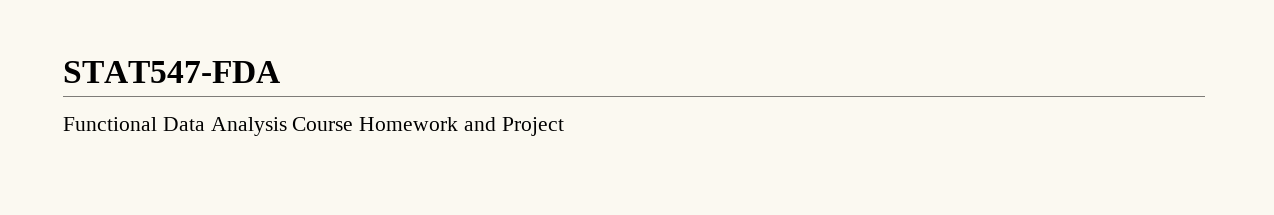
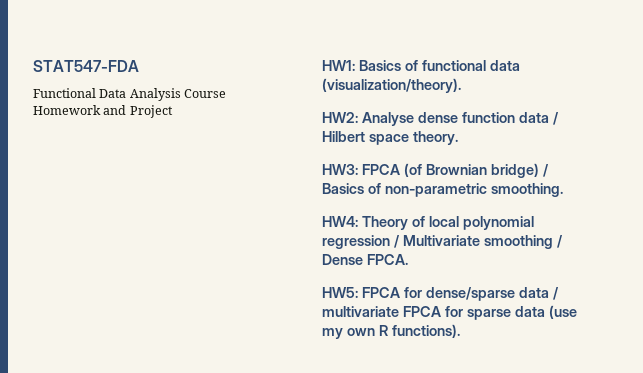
+ HW1: Basics of functional data (visualization/theory).
+ HW2: Analyse dense function data / Hilbert space theory.
+ HW3: FPCA (of Brownian bridge) / Basics of non-parametric smoothing.
+ HW4: Theory of local polynomial regression / Multivariate smoothing / Dense FPCA.
+ HW5: FPCA for dense/sparse data / multivariate FPCA for sparse data (use my own R functions).

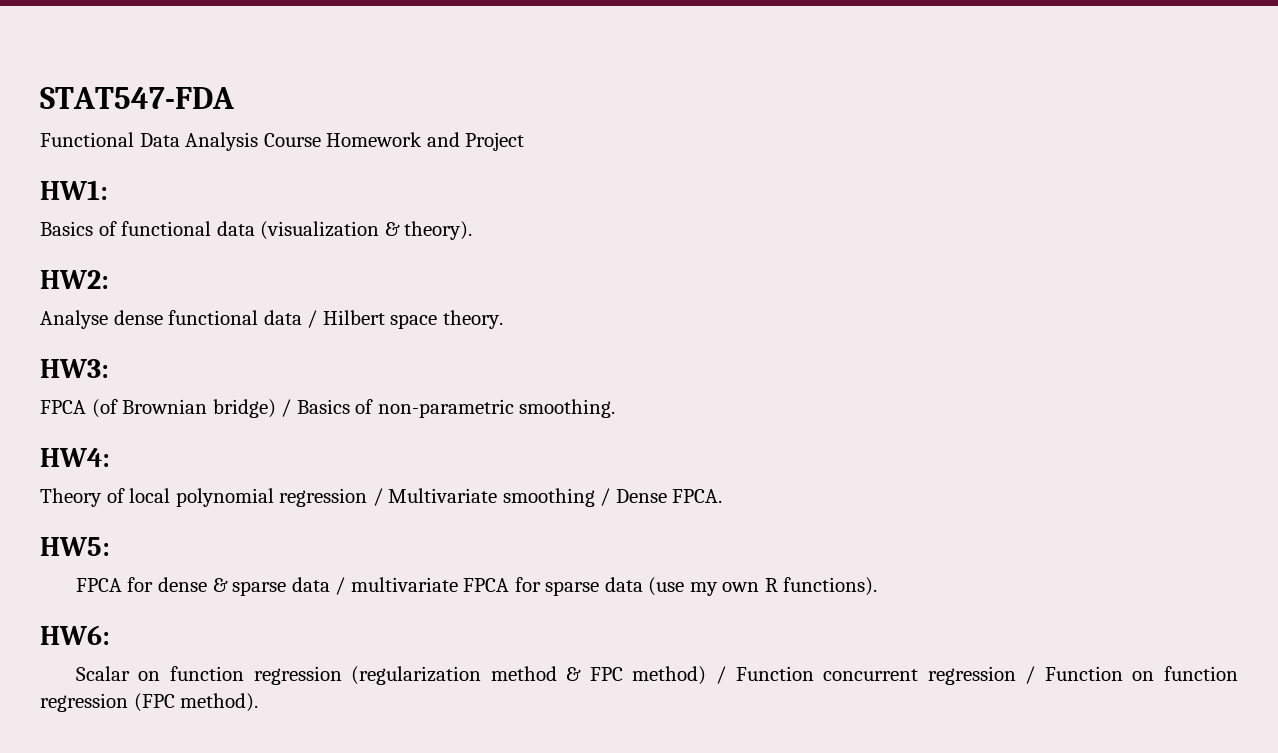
- HW1: Basics of functional data (visualization/theory).
+ HW1:
+ Basics of functional data (visualization & theory).
- HW2: Analyse dense function data / Hilbert space theory.
+ HW2:
+ Analyse dense functional data / Hilbert space theory.
- HW3: FPCA (of Brownian bridge) / Basics of non-parametric smoothing.
+ HW3:
+ FPCA (of Brownian bridge) / Basics of non-parametric smoothing.
- HW4: Theory of local polynomial regression / Multivariate smoothing / Dense FPCA.
+ HW4:
+ Theory of local polynomial regression / Multivariate smoothing / Dense FPCA.
- HW5: FPCA for dense/sparse data / multivariate FPCA for sparse data (use my own R functions).
+ HW5:
+ FPCA for dense & sparse data / multivariate FPCA for sparse data (use my own R functions).
+ HW6:
+ Scalar on function regression (regularization method & FPC method) / Function concurrent regression / Function on function regression (FPC method).

